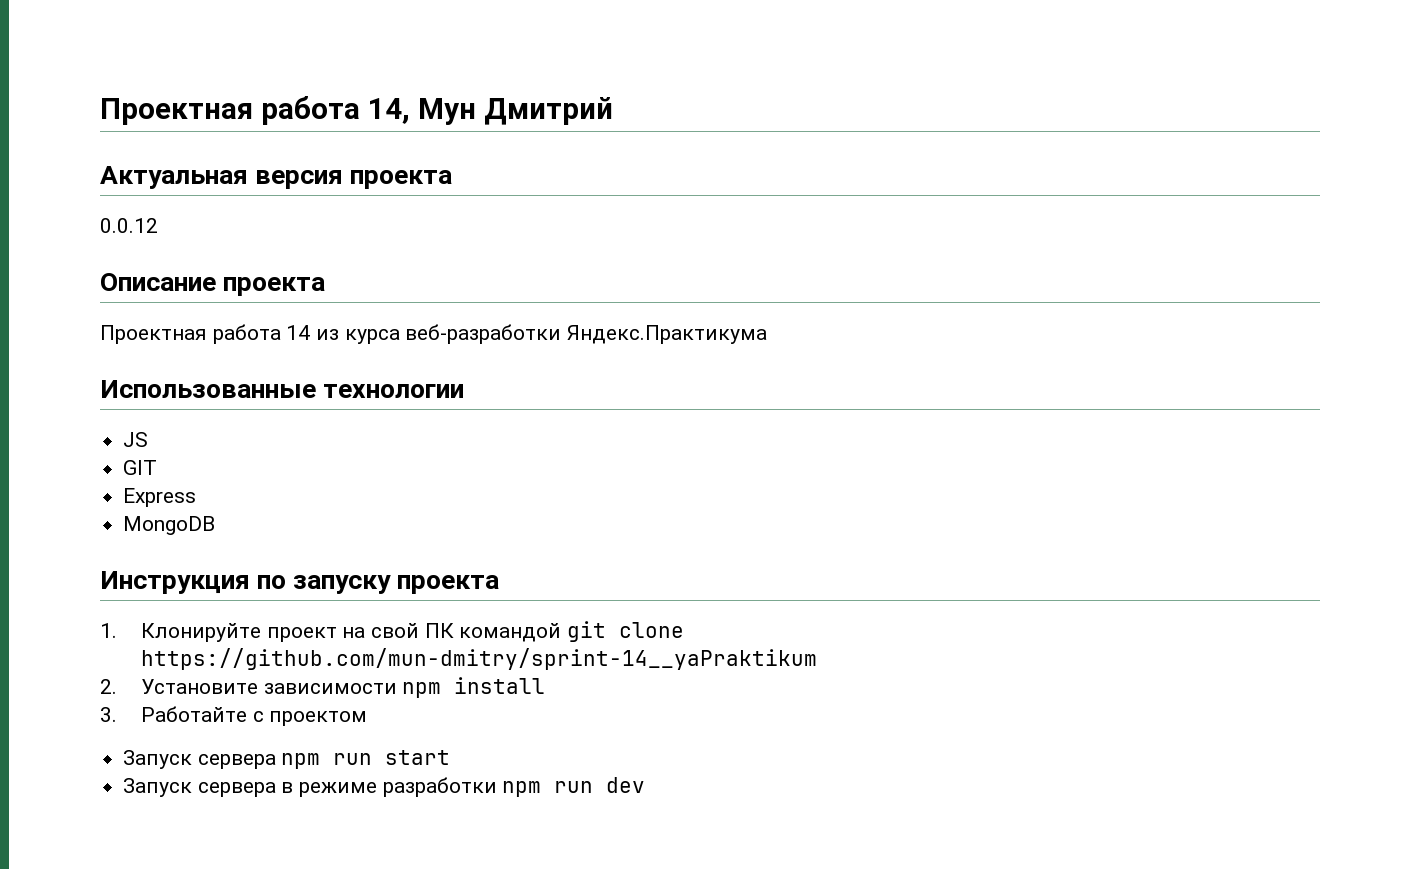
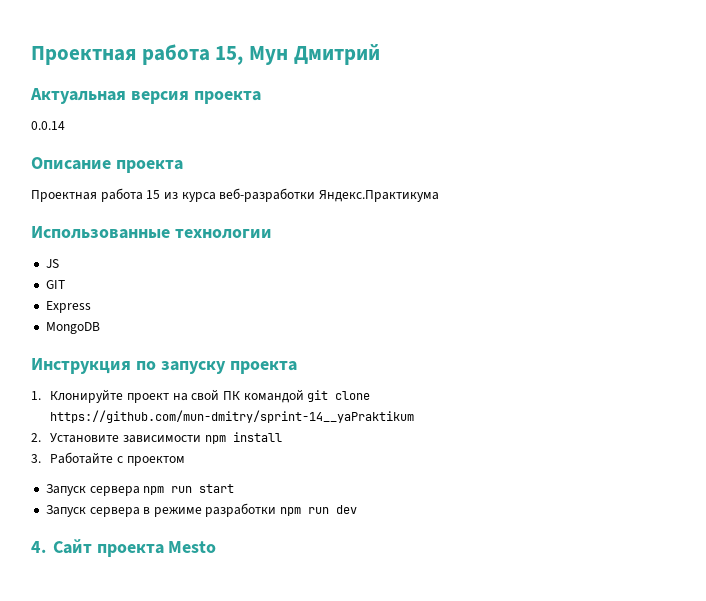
- Проектная работа 14, Мун Дмитрий
+ Проектная работа 15, Мун Дмитрий
- 0.0.12
+ 0.0.14
- Проектная работа 14 из курса веб-разработки Яндекс.Практикума
+ Проектная работа 15 из курса веб-разработки Яндекс.Практикума
+ 4. Сайт проекта Mesto

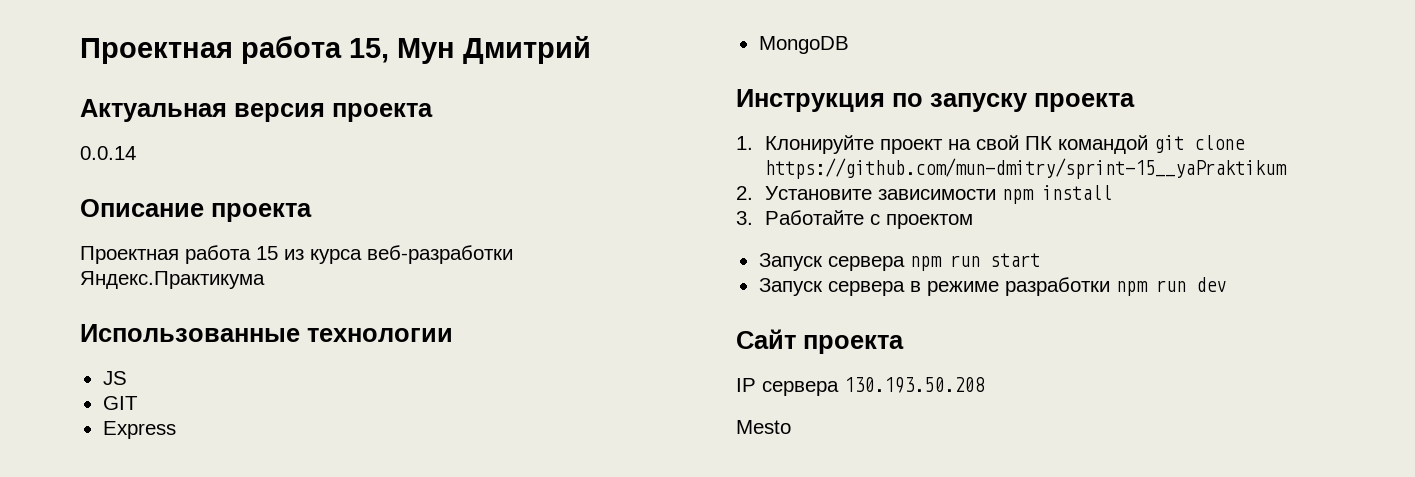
- 1. Клонируйте проект на свой ПК командой git clone https://github.com/mun-dmitry/sprint-14__yaPraktikum
+ 1. Клонируйте проект на свой ПК командой git clone https://github.com/mun-dmitry/sprint-15__yaPraktikum
- 4. Сайт проекта Mesto
+ Сайт проекта
+ IP сервера 130.193.50.208
+ Mesto

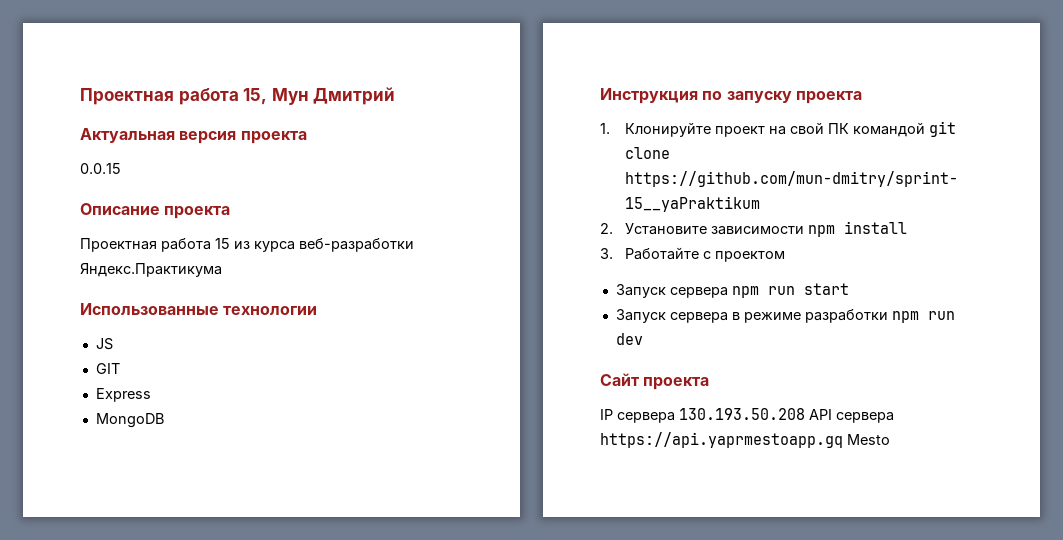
- 0.0.14
+ 0.0.15
- IP сервера 130.193.50.208
- Mesto
+ IP сервера 130.193.50.208 API сервера https://api.yaprmestoapp.gq Mesto

